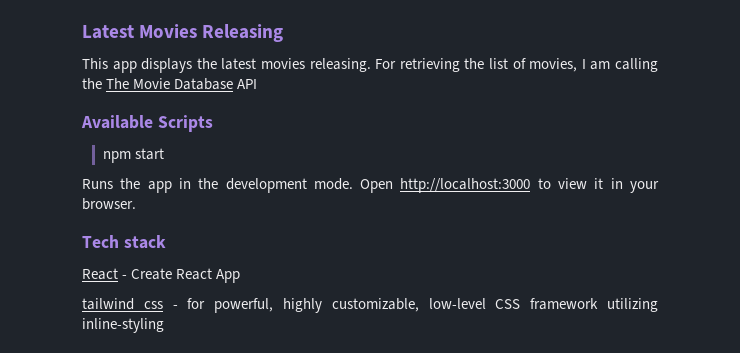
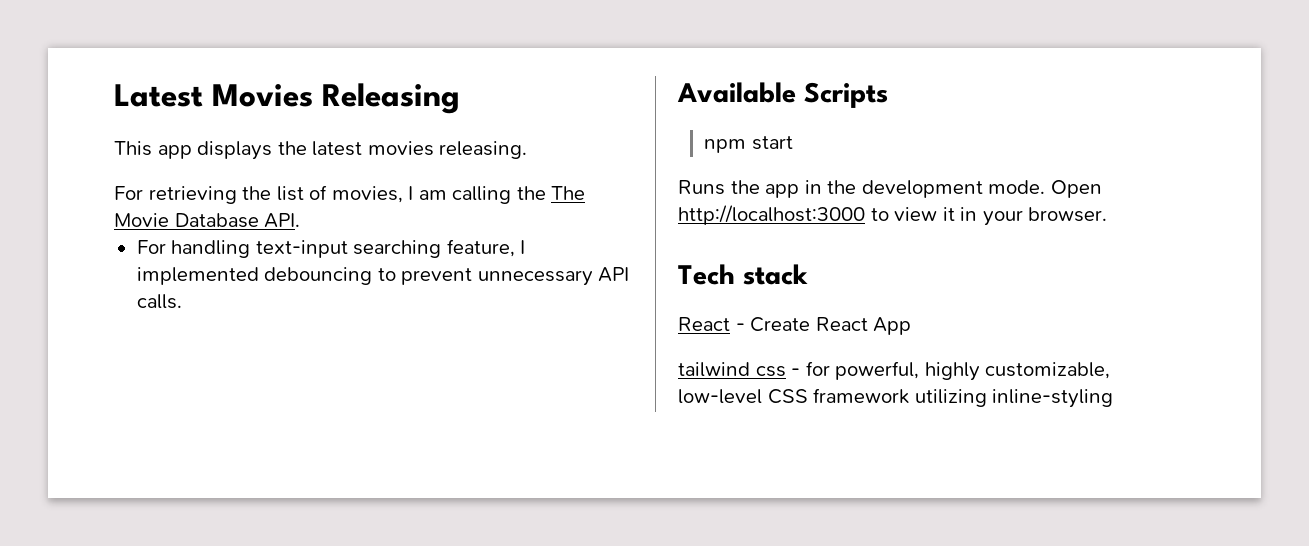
- This app displays the latest movies releasing. For retrieving the list of movies, I am calling the The Movie Database API
+ This app displays the latest movies releasing.
+ For retrieving the list of movies, I am calling the The Movie Database API.
+ For handling text-input searching feature, I implemented debouncing to prevent unnecessary API calls.

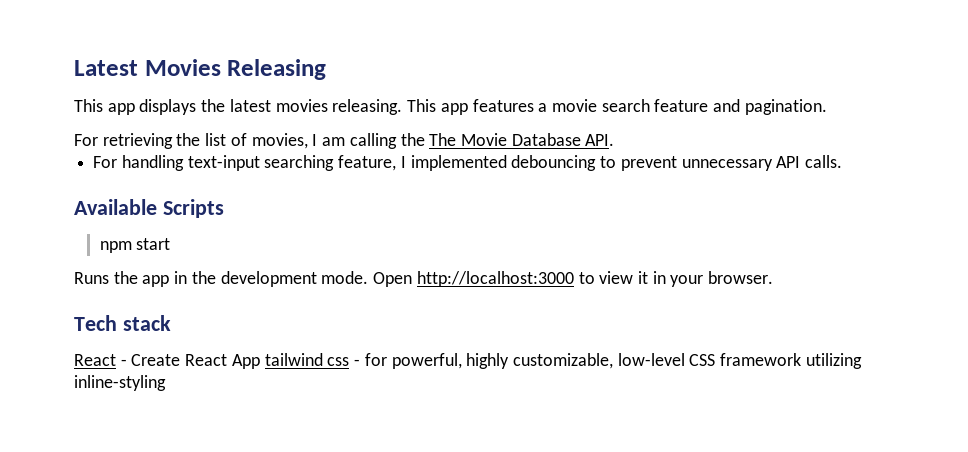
+ This app features a movie search feature and pagination.
- React - Create React App
- tailwind css - for powerful, highly customizable, low-level CSS framework utilizing inline-styling
+ React - Create React App tailwind css - for powerful, highly customizable, low-level CSS framework utilizing inline-styling

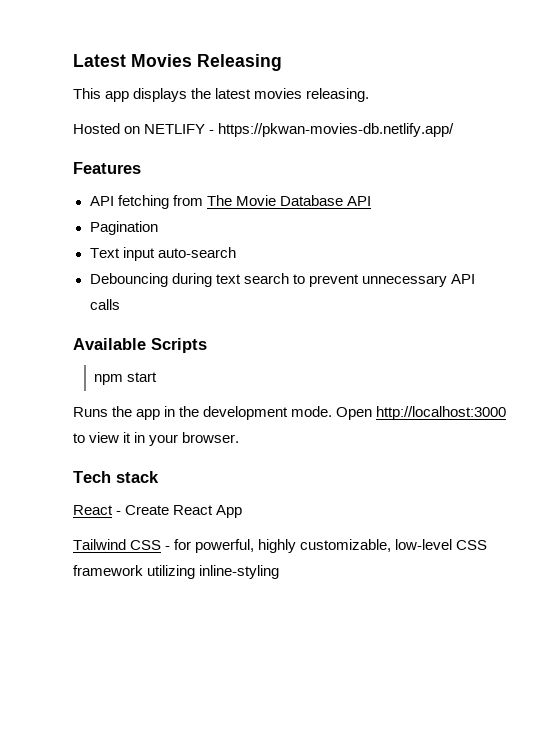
- This app displays the latest movies releasing. This app features a movie search feature and pagination.
- For retrieving the list of movies, I am calling the The Movie Database API.
- For handling text-input searching feature, I implemented debouncing to prevent unnecessary API calls.
+ This app displays the latest movies releasing.
+ Hosted on NETLIFY - https://pkwan-movies-db.netlify.app/
+ Features
+ API fetching from The Movie Database API
+ Pagination
+ Text input auto-search
+ Debouncing during text search to prevent unnecessary API calls
- React - Create React App tailwind css - for powerful, highly customizable, low-level CSS framework utilizing inline-styling
+ React - Create React App
+ Tailwind CSS - for powerful, highly customizable, low-level CSS framework utilizing inline-styling

